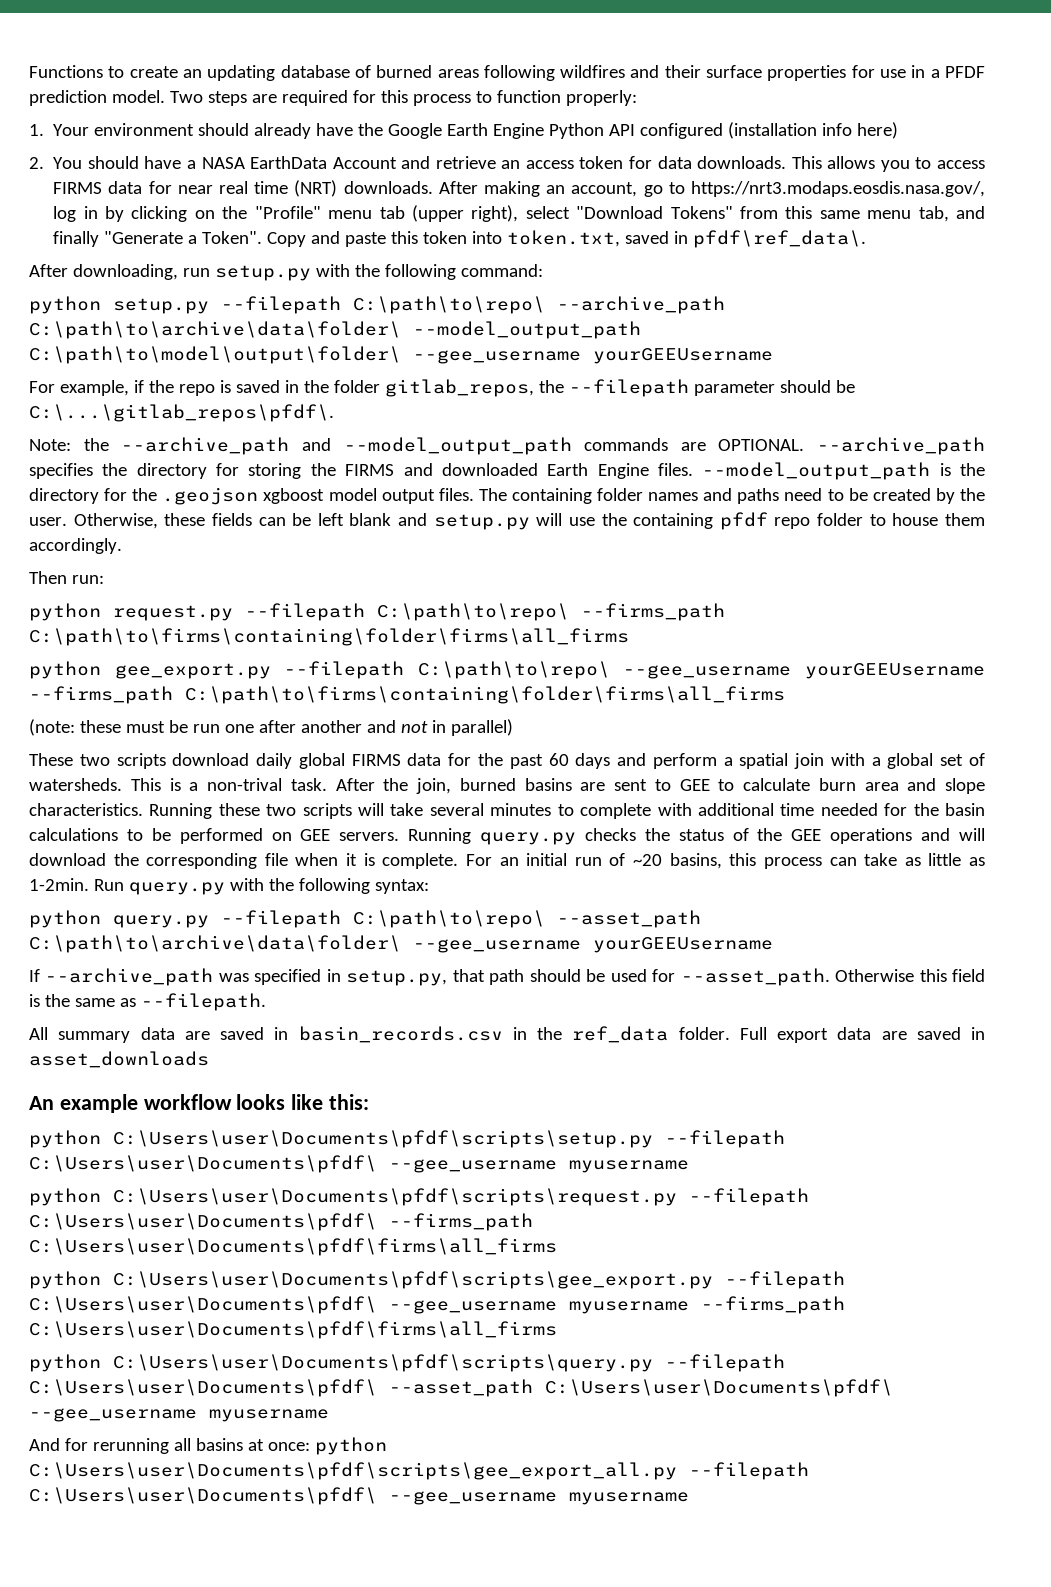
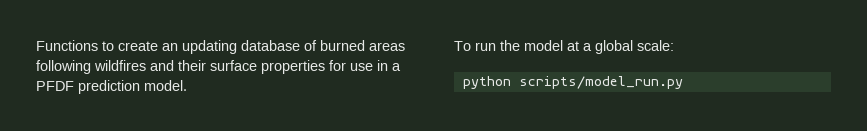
- Functions to create an updating database of burned areas following wildfires and their surface properties for use in a PFDF prediction model. Two steps are required for this process to function properly:
- 1. Your environment should already have the Google Earth Engine Python API configured (installation info here)
- 2. You should have a NASA EarthData Account and retrieve an access token for data downloads. This allows you to access FIRMS data for near real time (NRT) downloads. After making an account, go to https://nrt3.modaps.eosdis.nasa.gov/, log in by clicking on the "Profile" menu tab (upper right), select "Download Tokens" from this same menu tab, and finally "Generate a Token". Copy and paste this token into token.txt, saved in pfdf\ref_data\.
- After downloading, run setup.py with the following command:
- python setup.py --filepath C:\path\to\repo\ --archive_path C:\path\to\archive\data\folder\ --model_output_path C:\path\to\model\output\folder\ --gee_username yourGEEUsername
- For example, if the repo is saved in the folder gitlab_repos, the --filepath parameter should be C:\...\gitlab_repos\pfdf\.
- Note: the --archive_path and --model_output_path commands are OPTIONAL. --archive_path specifies the directory for storing the FIRMS and downloaded Earth Engine files. --model_output_path is the directory for the .geojson xgboost model output files. The containing folder names and paths need to be created by the user. Otherwise, these fields can be left blank and setup.py will use the containing pfdf repo folder to house them accordingly.
- Then run:
- python request.py --filepath C:\path\to\repo\ --firms_path C:\path\to\firms\containing\folder\firms\all_firms
- python gee_export.py --filepath C:\path\to\repo\ --gee_username yourGEEUsername --firms_path C:\path\to\firms\containing\folder\firms\all_firms
- (note: these must be run one after another and not in parallel)
- These two scripts download daily global FIRMS data for the past 60 days and perform a spatial join with a global set of watersheds. This is a non-trival task. After the join, burned basins are sent to GEE to calculate burn area and slope characteristics. Running these two scripts will take several minutes to complete with additional time needed for the basin calculations to be performed on GEE servers. Running query.py checks the status of the GEE operations and will download the corresponding file when it is complete. For an initial run of ~20 basins, this process can take as little as 1-2min. Run query.py with the following syntax:
- python query.py --filepath C:\path\to\repo\ --asset_path C:\path\to\archive\data\folder\ --gee_username yourGEEUsername
- If --archive_path was specified in setup.py, that path should be used for --asset_path. Otherwise this field is the same as --filepath.
- All summary data are saved in basin_records.csv in the ref_data folder. Full export data are saved in asset_downloads
- An example workflow looks like this:
- python C:\Users\user\Documents\pfdf\scripts\setup.py --filepath C:\Users\user\Documents\pfdf\ --gee_username myusername
- python C:\Users\user\Documents\pfdf\scripts\request.py --filepath C:\Users\user\Documents\pfdf\ --firms_path C:\Users\user\Documents\pfdf\firms\all_firms
- python C:\Users\user\Documents\pfdf\scripts\gee_export.py --filepath C:\Users\user\Documents\pfdf\ --gee_username myusername --firms_path C:\Users\user\Documents\pfdf\firms\all_firms
- python C:\Users\user\Documents\pfdf\scripts\query.py --filepath C:\Users\user\Documents\pfdf\ --asset_path C:\Users\user\Documents\pfdf\ --gee_username myusername
- And for rerunning all basins at once: python C:\Users\user\Documents\pfdf\scripts\gee_export_all.py --filepath C:\Users\user\Documents\pfdf\ --gee_username myusername
+ Functions to create an updating database of burned areas following wildfires and their surface properties for use in a PFDF prediction model.
+ To run the model at a global scale:
+ python scripts/model_run.py

